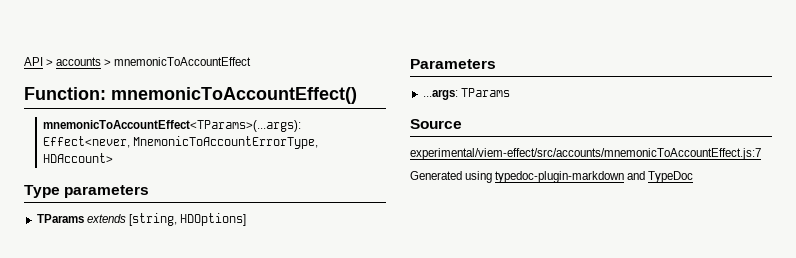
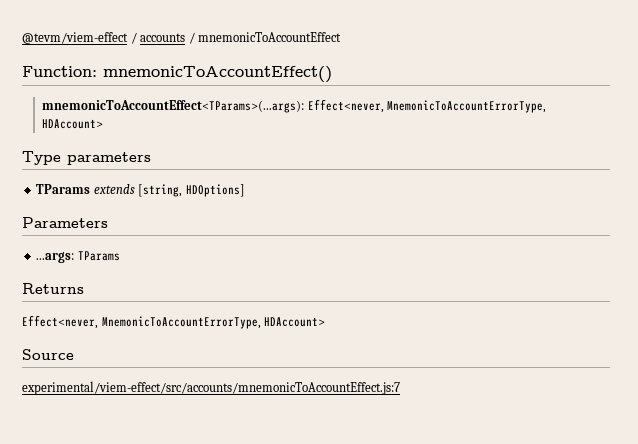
- API > accounts > mnemonicToAccountEffect
+ @tevm/viem-effect / accounts / mnemonicToAccountEffect
+ Returns
+ Effect<never, MnemonicToAccountErrorType, HDAccount>
  Source
  experimental/viem-effect/src/accounts/mnemonicToAccountEffect.js:7
- Generated using typedoc-plugin-markdown and TypeDoc

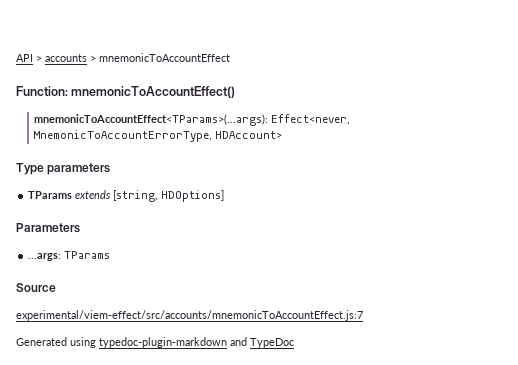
- @tevm/viem-effect / accounts / mnemonicToAccountEffect
+ API > accounts > mnemonicToAccountEffect
- Returns
- Effect<never, MnemonicToAccountErrorType, HDAccount>
  Source
  experimental/viem-effect/src/accounts/mnemonicToAccountEffect.js:7
+ Generated using typedoc-plugin-markdown and TypeDoc

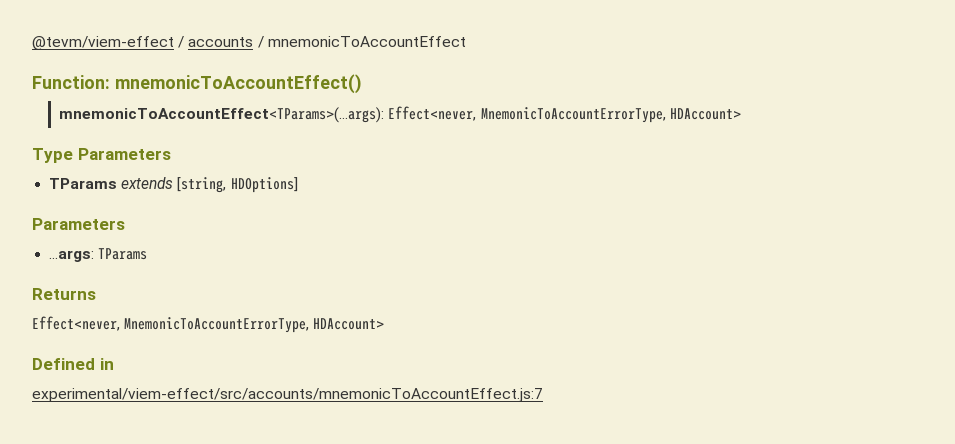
- API > accounts > mnemonicToAccountEffect
+ @tevm/viem-effect / accounts / mnemonicToAccountEffect
- Type parameters
+ Type Parameters
- Source
+ Returns
+ Effect<never, MnemonicToAccountErrorType, HDAccount>
+ Defined in
  experimental/viem-effect/src/accounts/mnemonicToAccountEffect.js:7
- Generated using typedoc-plugin-markdown and TypeDoc

